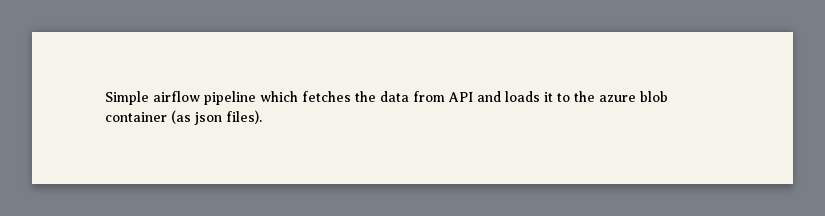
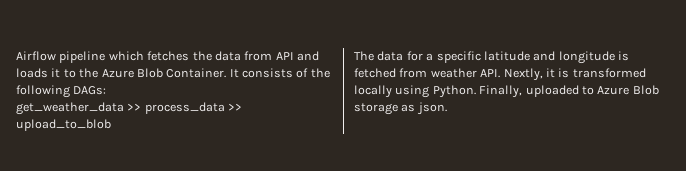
- Simple airflow pipeline which fetches the data from API and loads it to the azure blob container (as json files).
+ Airflow pipeline which fetches the data from API and loads it to the Azure Blob Container. It consists of the following DAGs:
+ get_weather_data >> process_data >> upload_to_blob
+ The data for a specific latitude and longitude is fetched from weather API. Nextly, it is transformed locally using Python. Finally, uploaded to Azure Blob storage as json.

